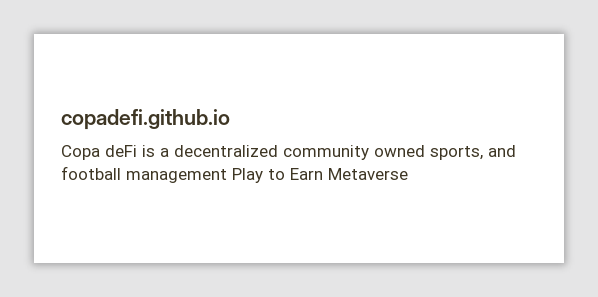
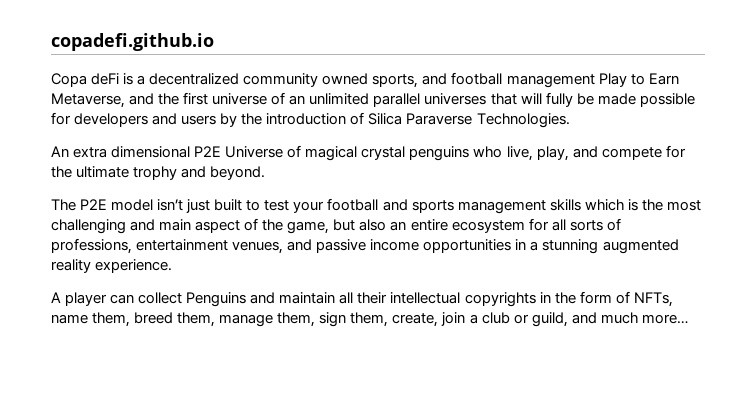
- Copa deFi is a decentralized community owned sports, and football management Play to Earn Metaverse
+ Copa deFi is a decentralized community owned sports, and football management Play to Earn Metaverse, and the first universe of an unlimited parallel universes that will fully be made possible for developers and users by the introduction of Silica Paraverse Technologies.
+ An extra dimensional P2E Universe of magical crystal penguins who live, play, and compete for the ultimate trophy and beyond.
+ The P2E model isn’t just built to test your football and sports management skills which is the most challenging and main aspect of the game, but also an entire ecosystem for all sorts of professions, entertainment venues, and passive income opportunities in a stunning augmented reality experience.
+ A player can collect Penguins and maintain all their intellectual copyrights in the form of NFTs, name them, breed them, manage them, sign them, create, join a club or guild, and much more…

